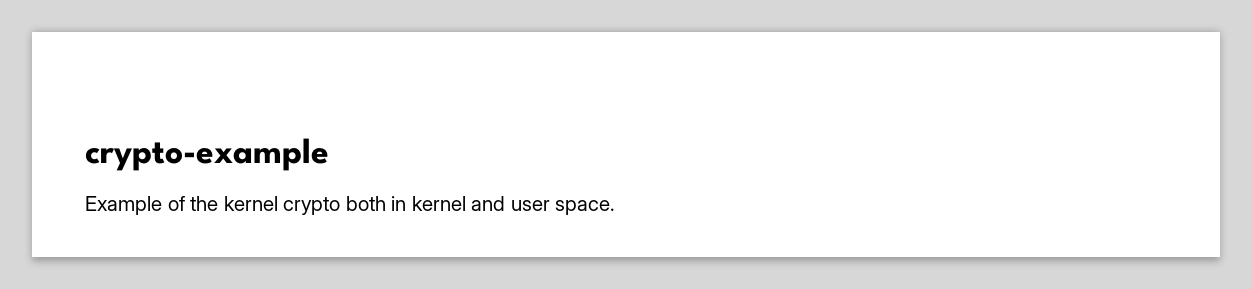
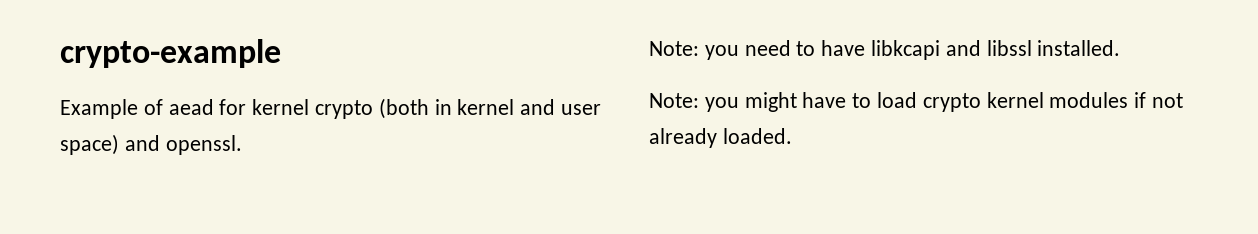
- Example of the kernel crypto both in kernel and user space.
+ Example of aead for kernel crypto (both in kernel and user space) and openssl.
+ Note: you need to have libkcapi and libssl installed.
+ Note: you might have to load crypto kernel modules if not already loaded.

